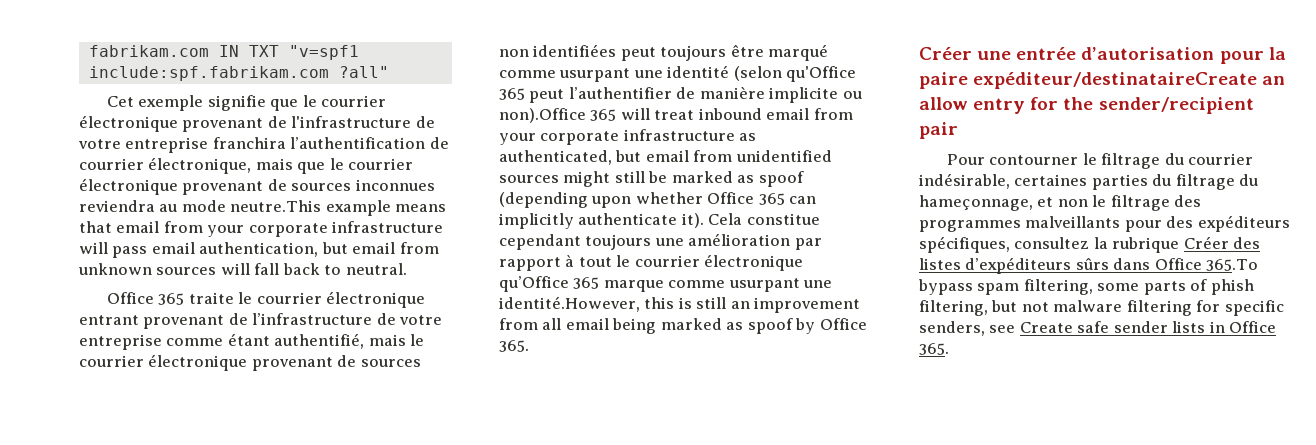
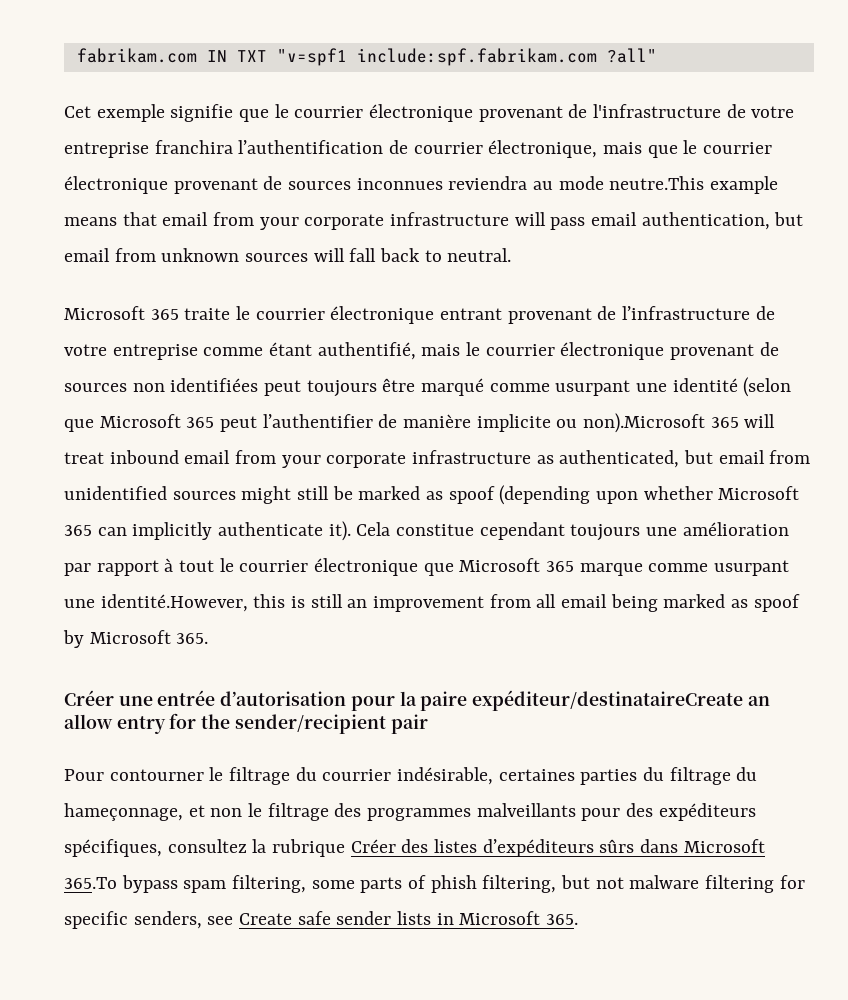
- Office 365 traite le courrier électronique entrant provenant de l’infrastructure de votre entreprise comme étant authentifié, mais le courrier électronique provenant de sources non identifiées peut toujours être marqué comme usurpant une identité (selon qu'Office 365 peut l’authentifier de manière implicite ou non).Office 365 will treat inbound email from your corporate infrastructure as authenticated, but email from unidentified sources might still be marked as spoof (depending upon whether Office 365 can implicitly authenticate it).
+ Microsoft 365 traite le courrier électronique entrant provenant de l’infrastructure de votre entreprise comme étant authentifié, mais le courrier électronique provenant de sources non identifiées peut toujours être marqué comme usurpant une identité (selon que Microsoft 365 peut l’authentifier de manière implicite ou non).Microsoft 365 will treat inbound email from your corporate infrastructure as authenticated, but email from unidentified sources might still be marked as spoof (depending upon whether Microsoft 365 can implicitly authenticate it).
- Cela constitue cependant toujours une amélioration par rapport à tout le courrier électronique qu’Office 365 marque comme usurpant une identité.However, this is still an improvement from all email being marked as spoof by Office 365.
+ Cela constitue cependant toujours une amélioration par rapport à tout le courrier électronique que Microsoft 365 marque comme usurpant une identité.However, this is still an improvement from all email being marked as spoof by Microsoft 365.
- Pour contourner le filtrage du courrier indésirable, certaines parties du filtrage du hameçonnage, et non le filtrage des programmes malveillants pour des expéditeurs spécifiques, consultez la rubrique Créer des listes d’expéditeurs sûrs dans Office 365.To bypass spam filtering, some parts of phish filtering, but not malware filtering for specific senders, see Create safe sender lists in Office 365.
+ Pour contourner le filtrage du courrier indésirable, certaines parties du filtrage du hameçonnage, et non le filtrage des programmes malveillants pour des expéditeurs spécifiques, consultez la rubrique Créer des listes d’expéditeurs sûrs dans Microsoft 365.To bypass spam filtering, some parts of phish filtering, but not malware filtering for specific senders, see Create safe sender lists in Microsoft 365.

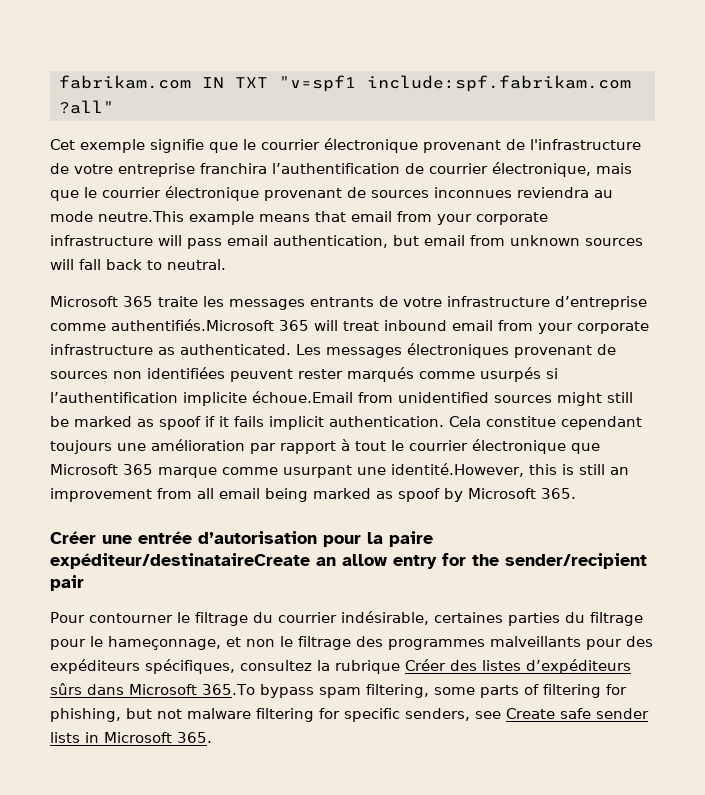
- Microsoft 365 traite le courrier électronique entrant provenant de l’infrastructure de votre entreprise comme étant authentifié, mais le courrier électronique provenant de sources non identifiées peut toujours être marqué comme usurpant une identité (selon que Microsoft 365 peut l’authentifier de manière implicite ou non).Microsoft 365 will treat inbound email from your corporate infrastructure as authenticated, but email from unidentified sources might still be marked as spoof (depending upon whether Microsoft 365 can implicitly authenticate it).
+ Microsoft 365 traite les messages entrants de votre infrastructure d’entreprise comme authentifiés.Microsoft 365 will treat inbound email from your corporate infrastructure as authenticated. Les messages électroniques provenant de sources non identifiées peuvent rester marqués comme usurpés si l’authentification implicite échoue.Email from unidentified sources might still be marked as spoof if it fails implicit authentication.
- Pour contourner le filtrage du courrier indésirable, certaines parties du filtrage du hameçonnage, et non le filtrage des programmes malveillants pour des expéditeurs spécifiques, consultez la rubrique Créer des listes d’expéditeurs sûrs dans Microsoft 365.To bypass spam filtering, some parts of phish filtering, but not malware filtering for specific senders, see Create safe sender lists in Microsoft 365.
+ Pour contourner le filtrage du courrier indésirable, certaines parties du filtrage pour le hameçonnage, et non le filtrage des programmes malveillants pour des expéditeurs spécifiques, consultez la rubrique Créer des listes d’expéditeurs sûrs dans Microsoft 365.To bypass spam filtering, some parts of filtering for phishing, but not malware filtering for specific senders, see Create safe sender lists in Microsoft 365.

